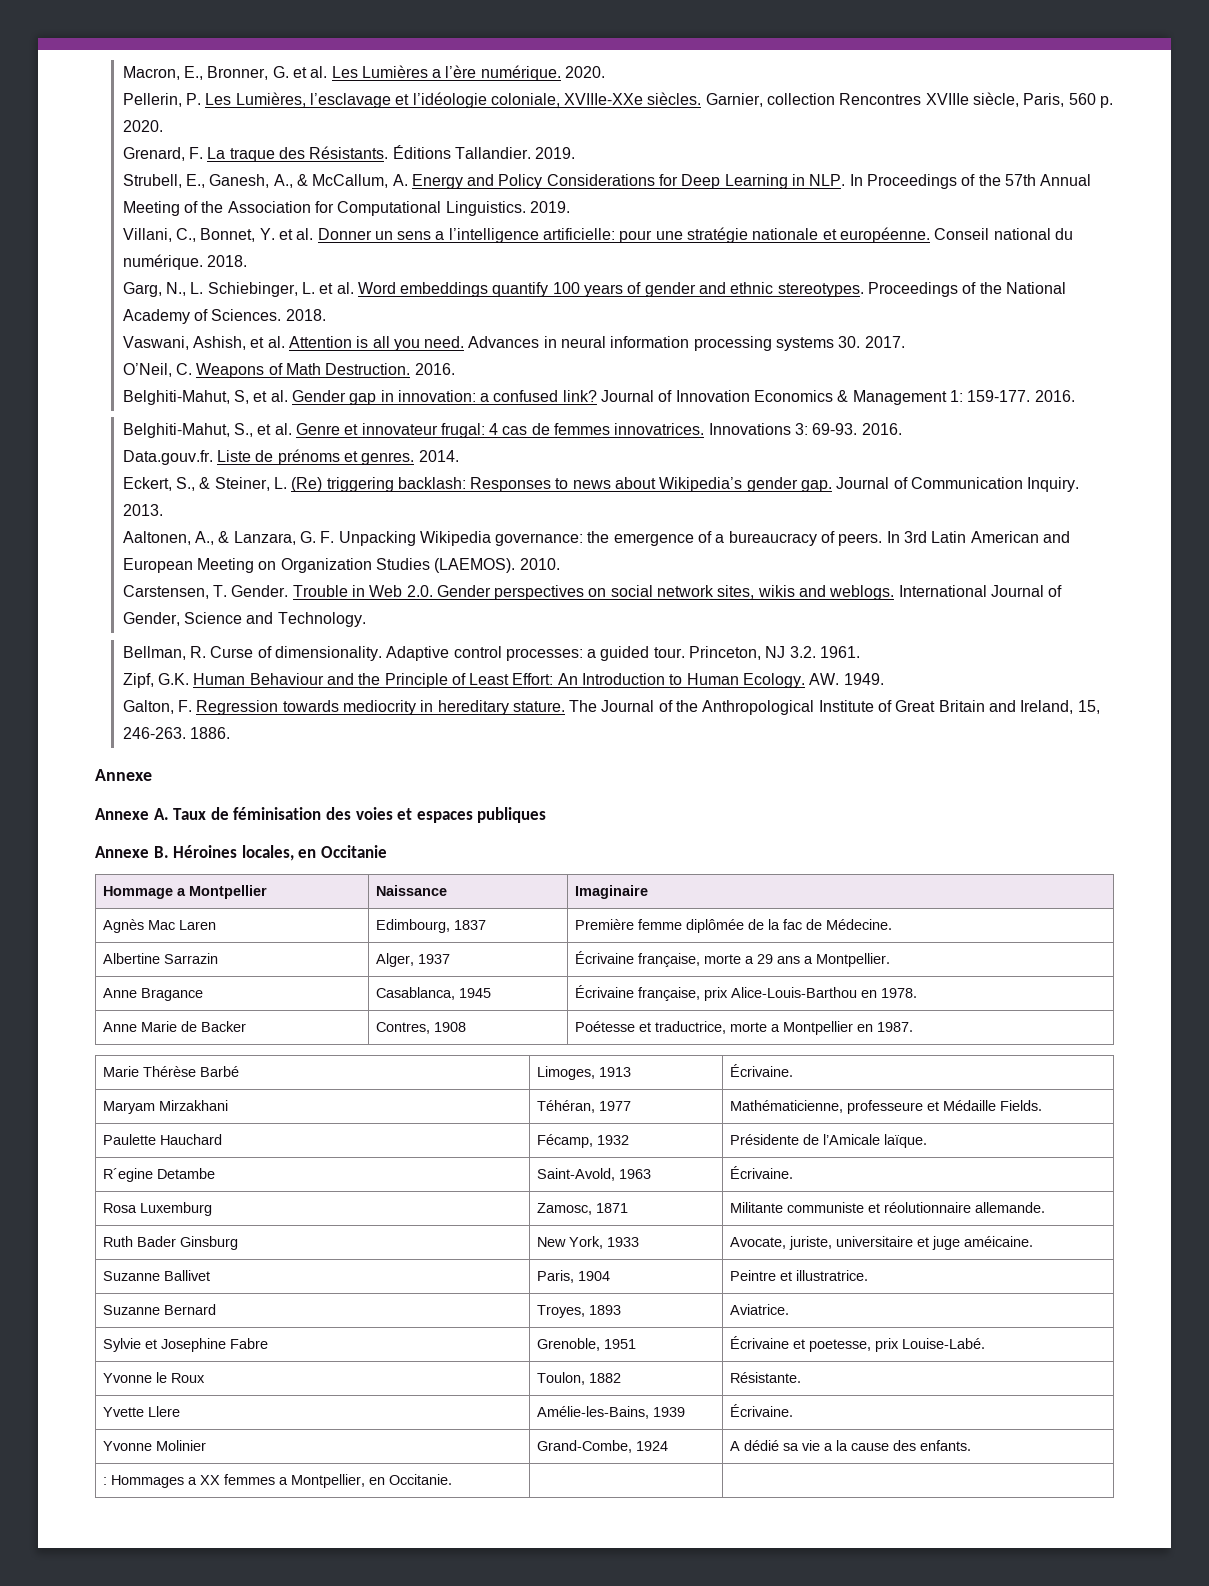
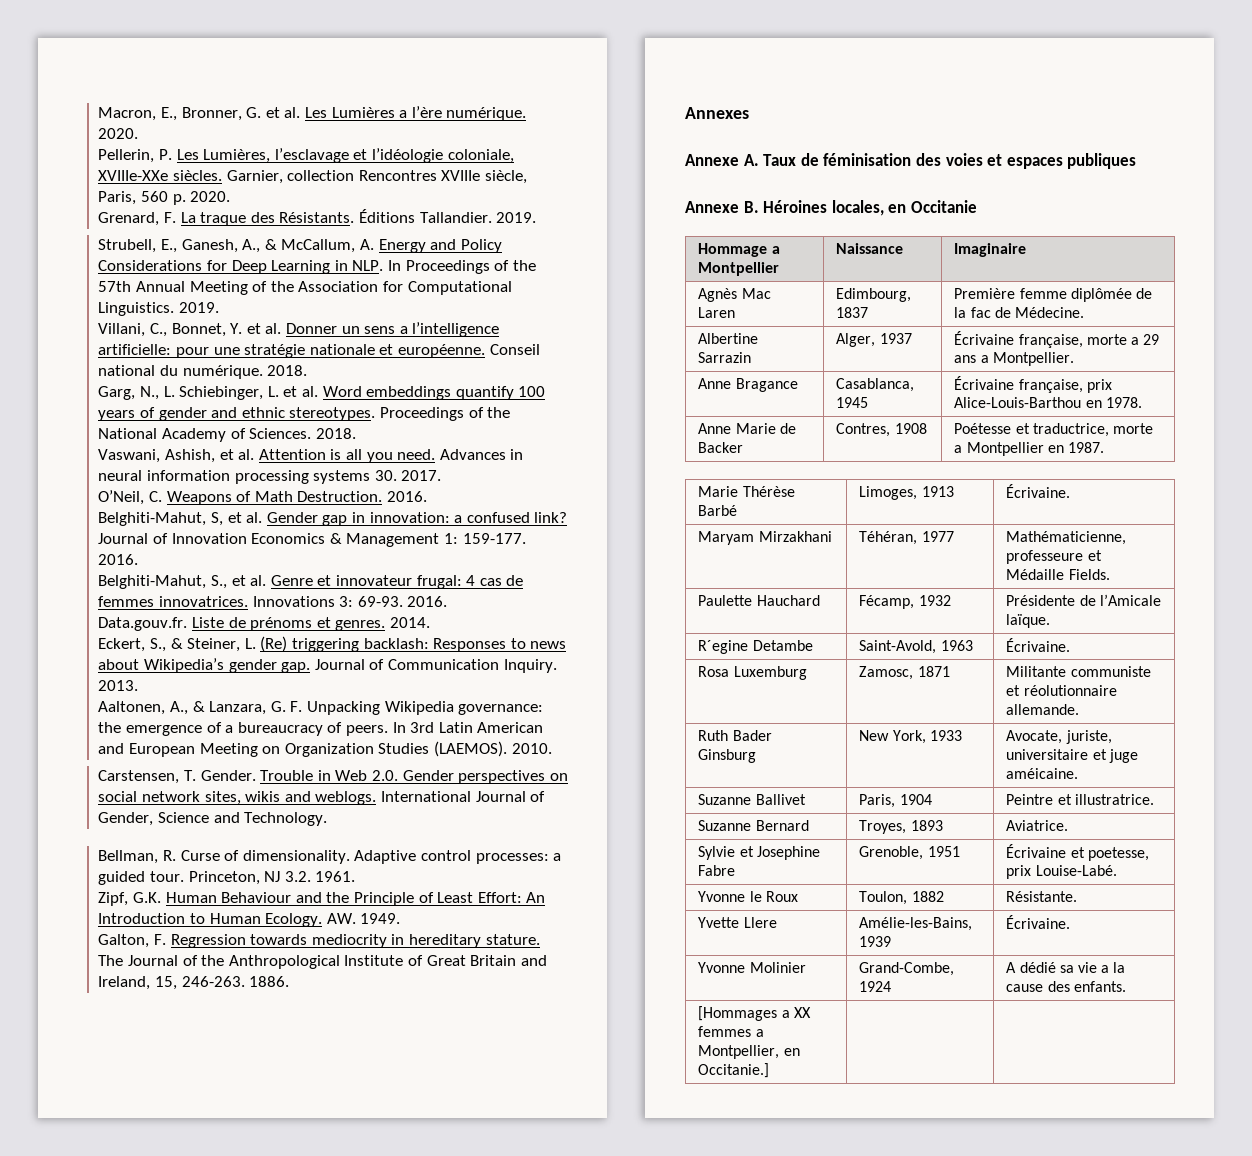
  1886.
- Annexe
+ Annexes
- : Hommages a XX femmes a Montpellier, en Occitanie. | |
+ [Hommages a XX femmes a Montpellier, en Occitanie.] | |

